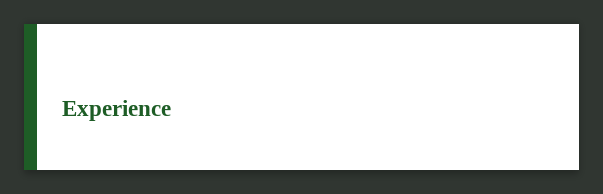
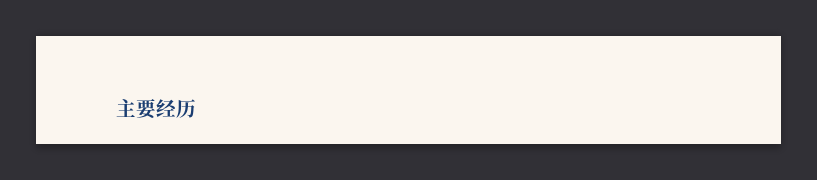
- Experience
+ 主要经历

